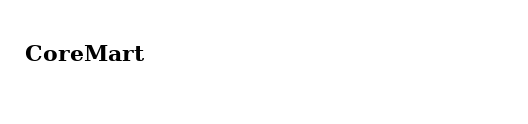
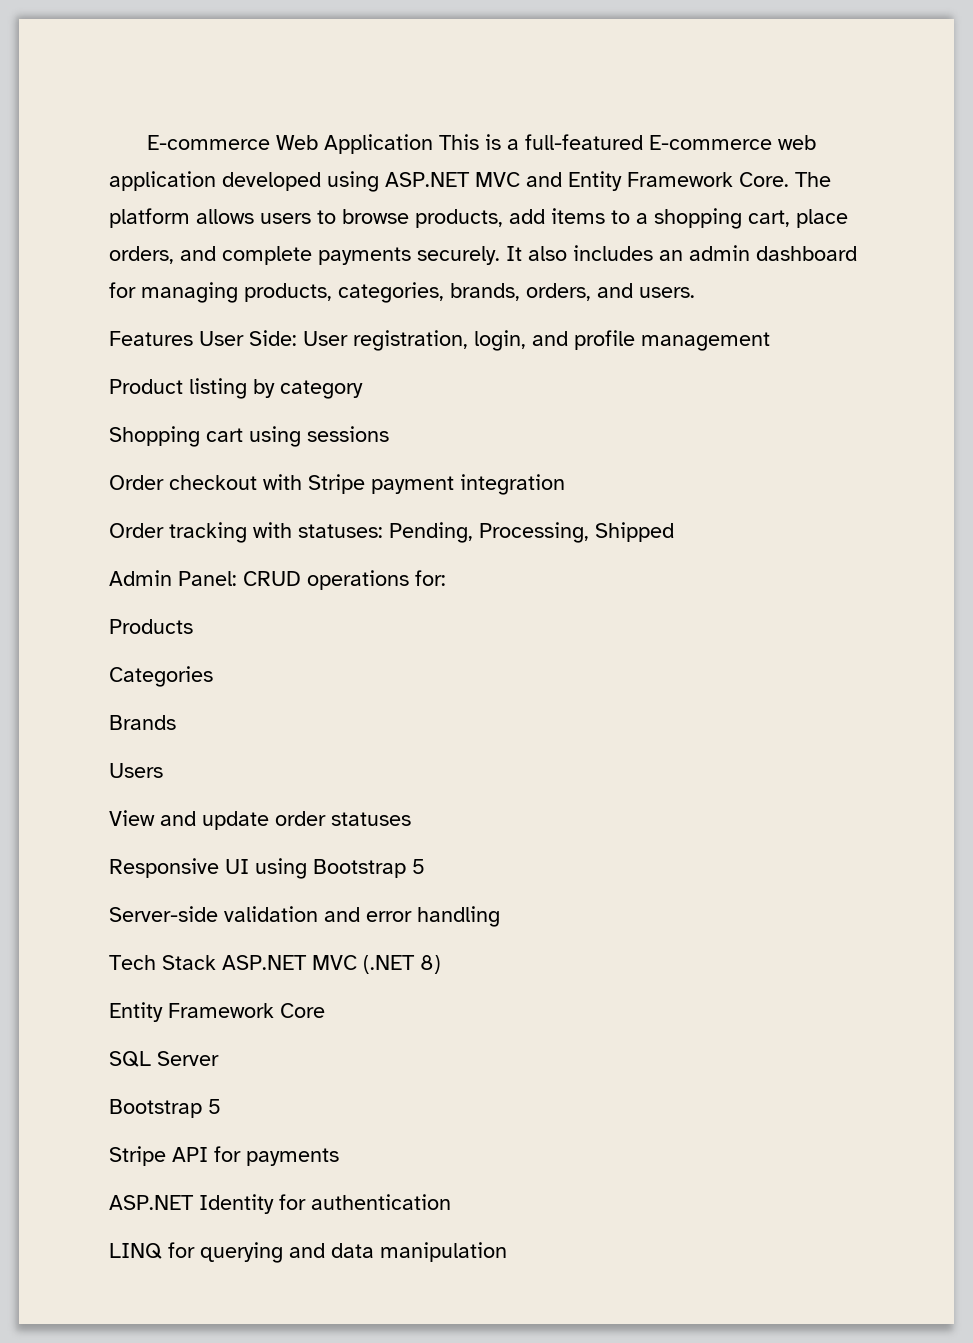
- CoreMart
+ E-commerce Web Application This is a full-featured E-commerce web application developed using ASP.NET MVC and Entity Framework Core. The platform allows users to browse products, add items to a shopping cart, place orders, and complete payments securely. It also includes an admin dashboard for managing products, categories, brands, orders, and users.
+ Features User Side: User registration, login, and profile management
+ Product listing by category
+ Shopping cart using sessions
+ Order checkout with Stripe payment integration
+ Order tracking with statuses: Pending, Processing, Shipped
+ Admin Panel: CRUD operations for:
+ Products
+ Categories
+ Brands
+ Users
+ View and update order statuses
+ Responsive UI using Bootstrap 5
+ Server-side validation and error handling
+ Tech Stack ASP.NET MVC (.NET 8)
+ Entity Framework Core
+ SQL Server
+ Bootstrap 5
+ Stripe API for payments
+ ASP.NET Identity for authentication
+ LINQ for querying and data manipulation

